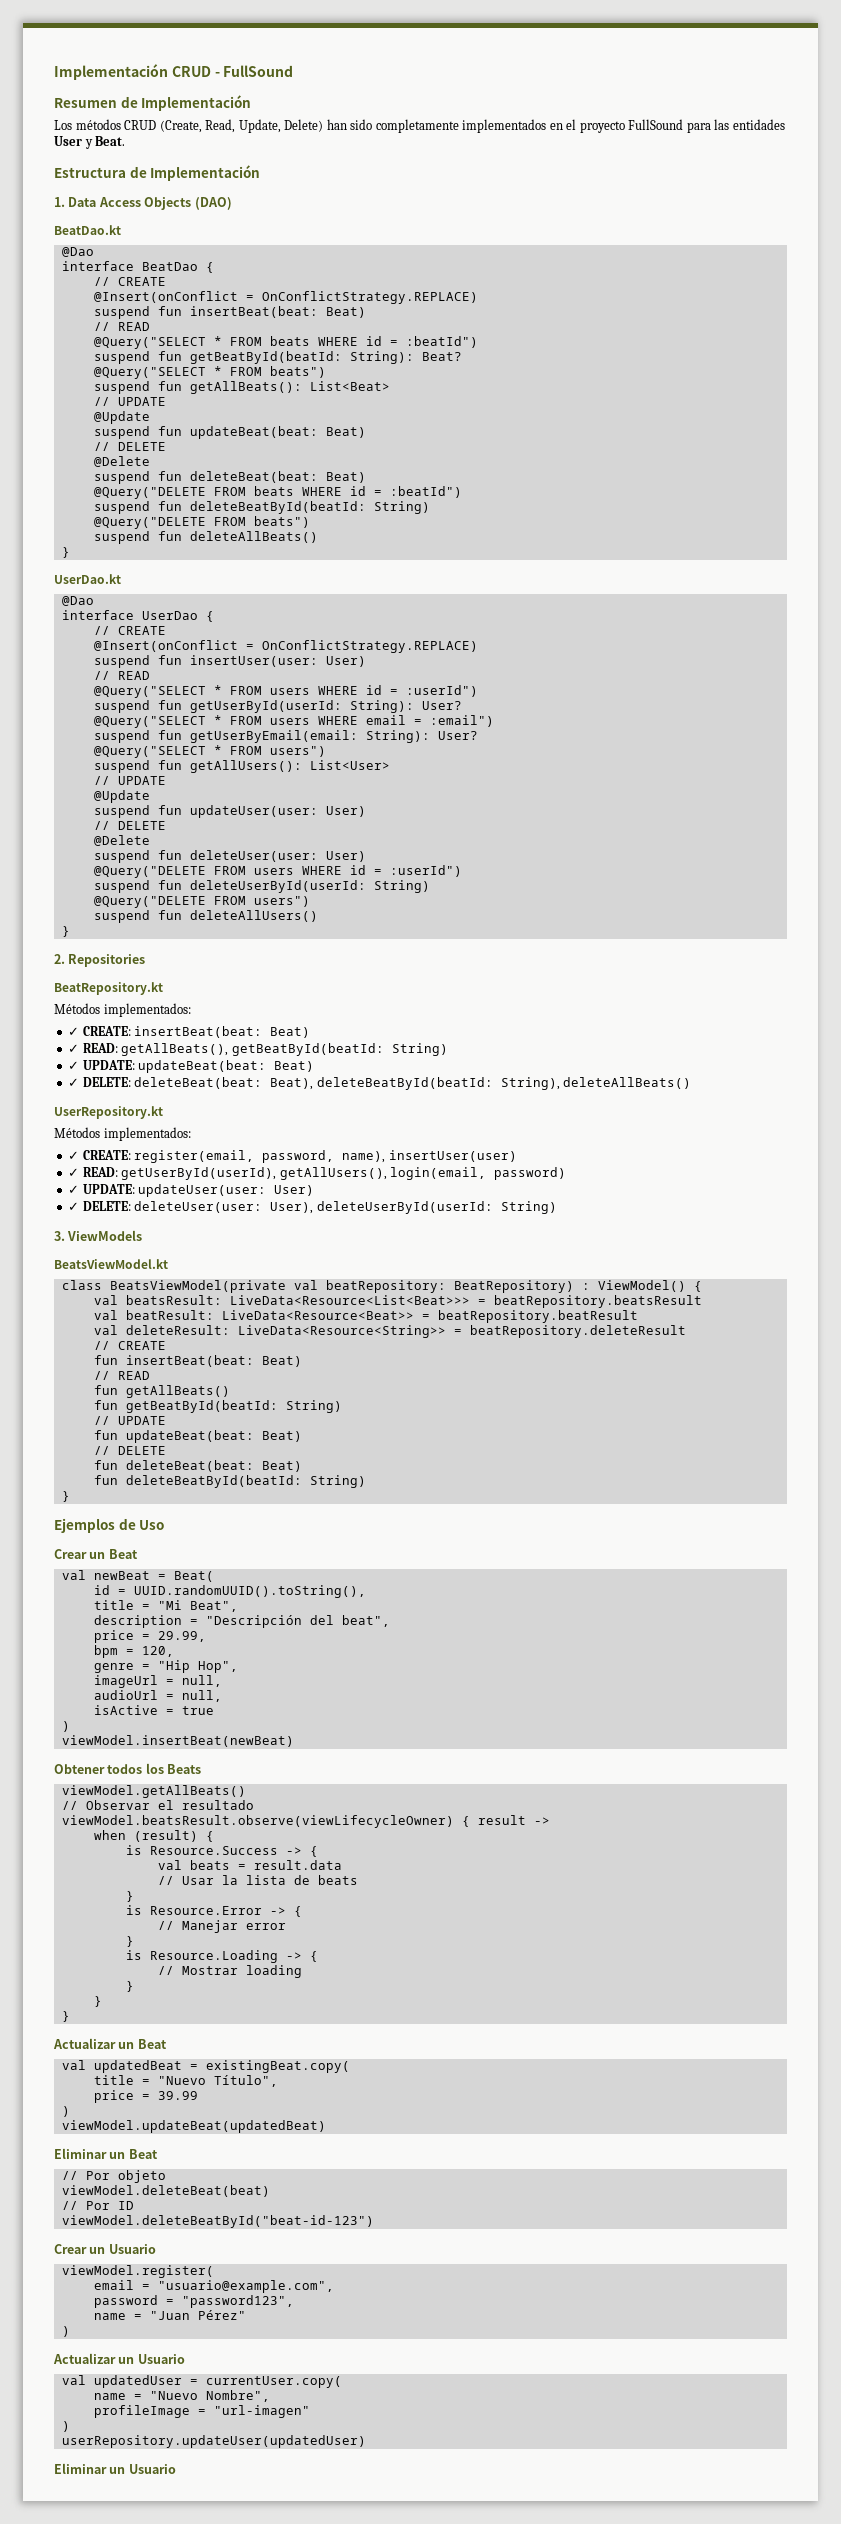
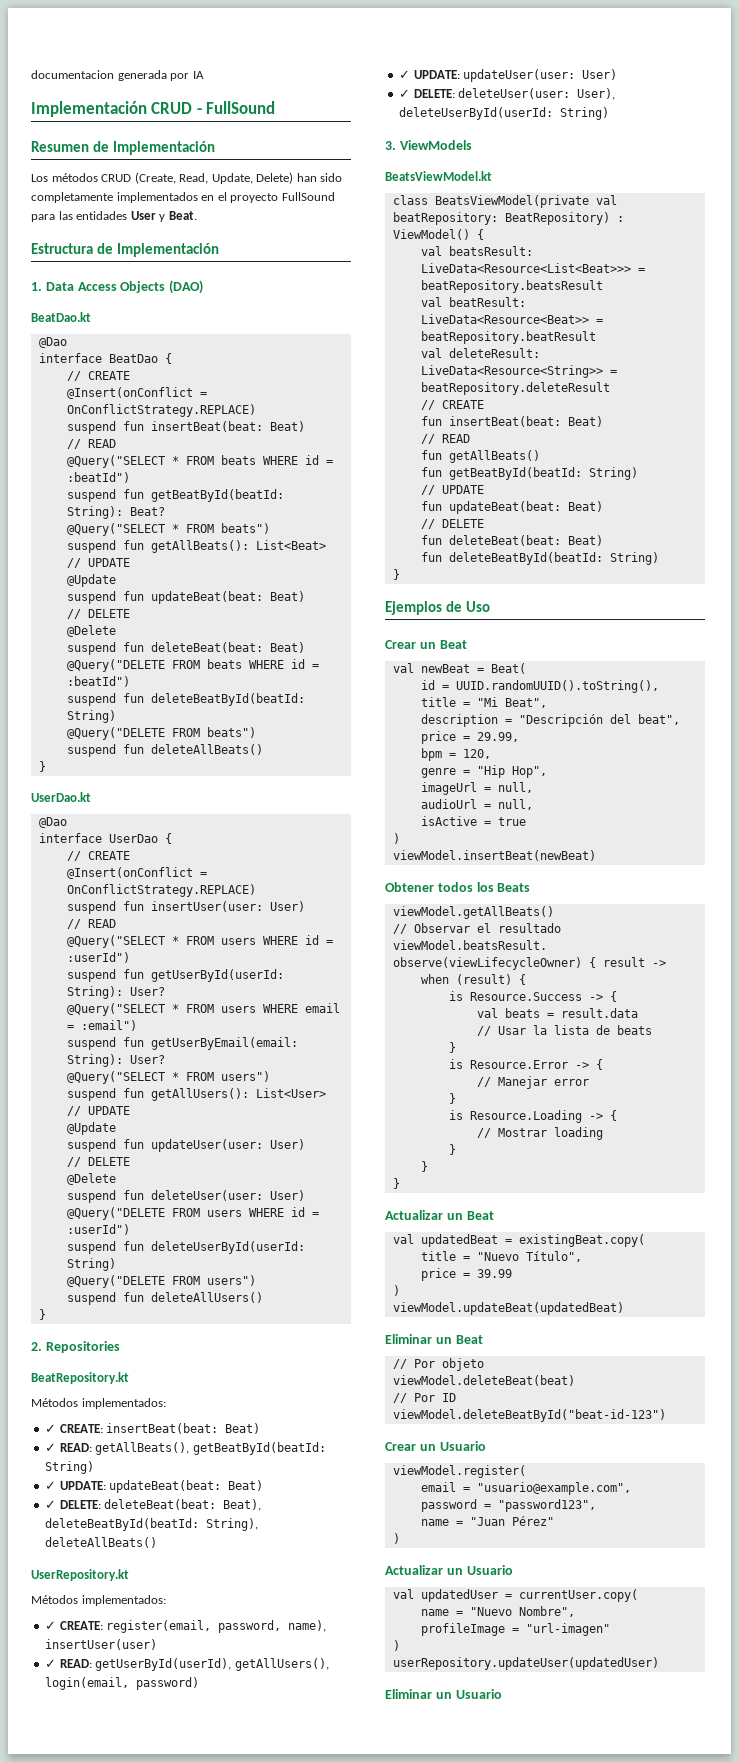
+ documentacion generada por IA

